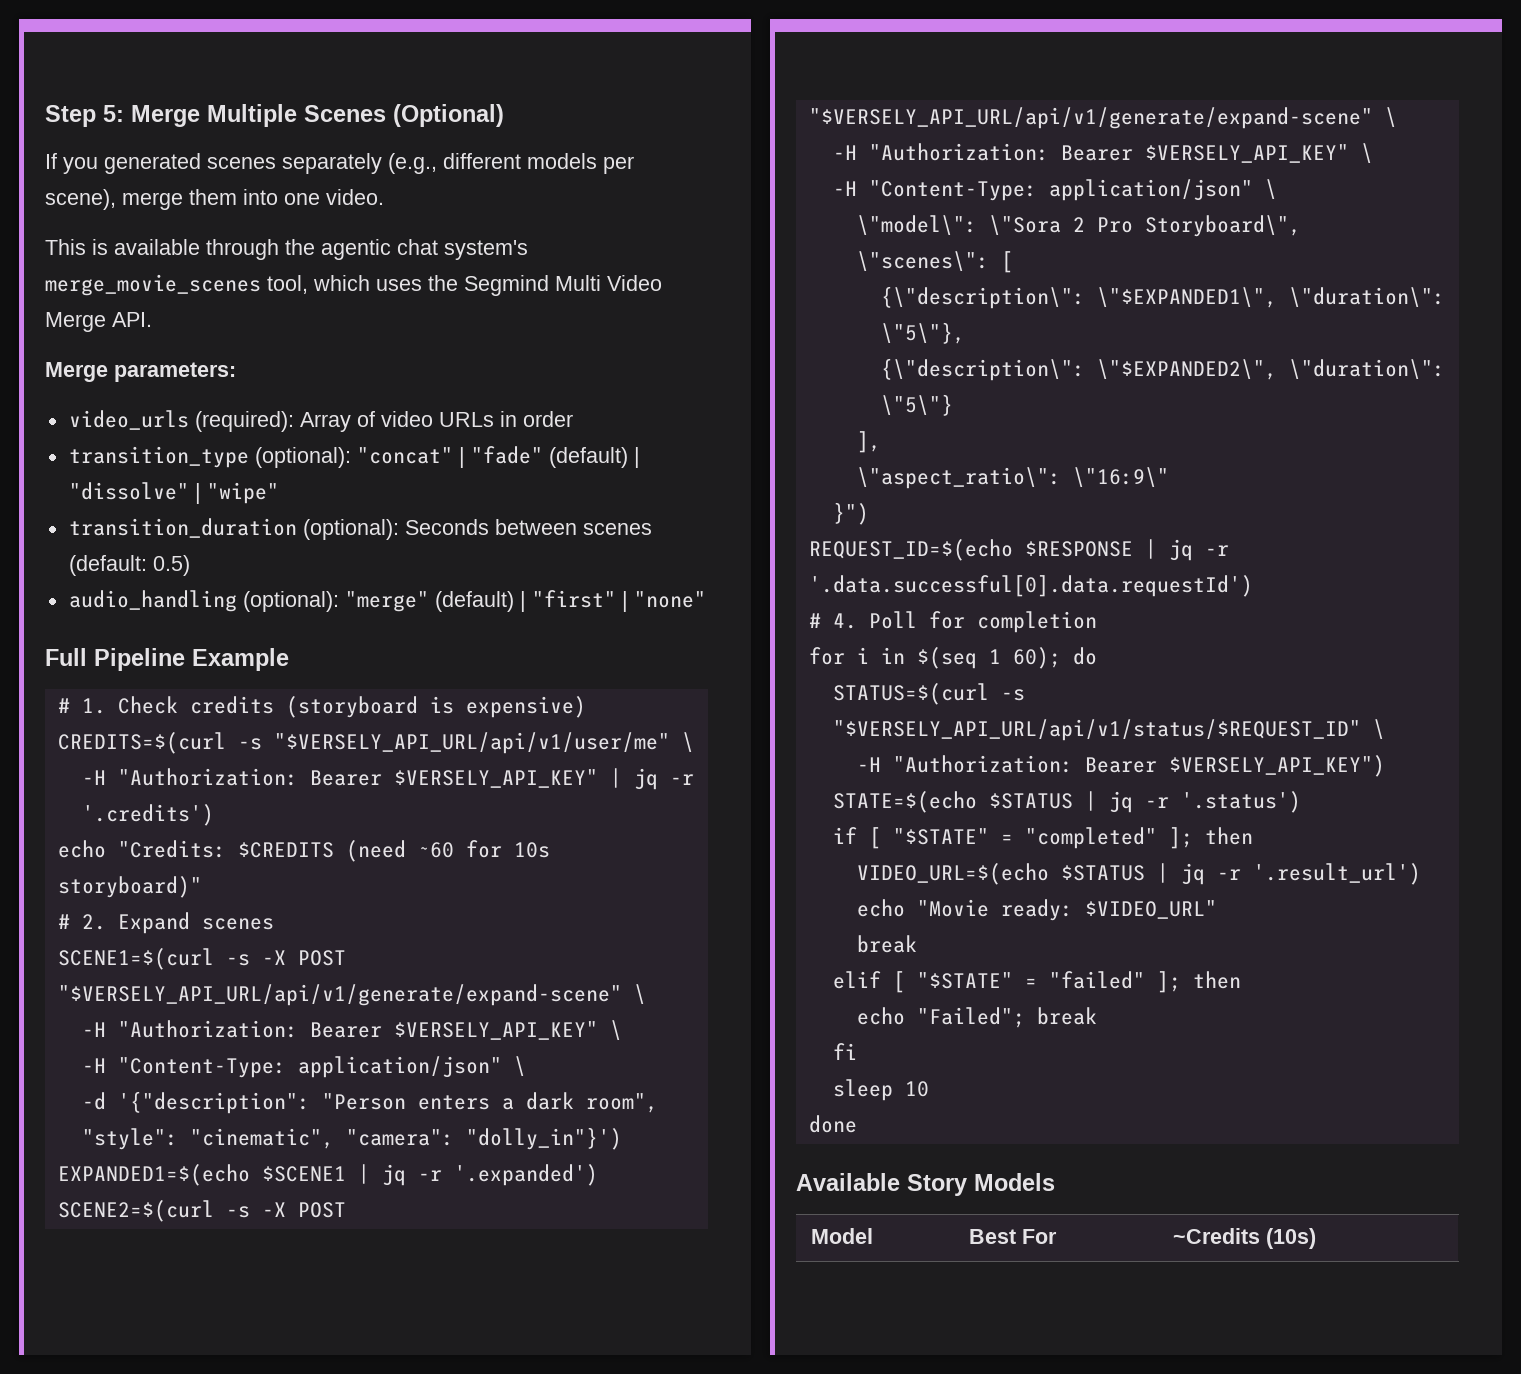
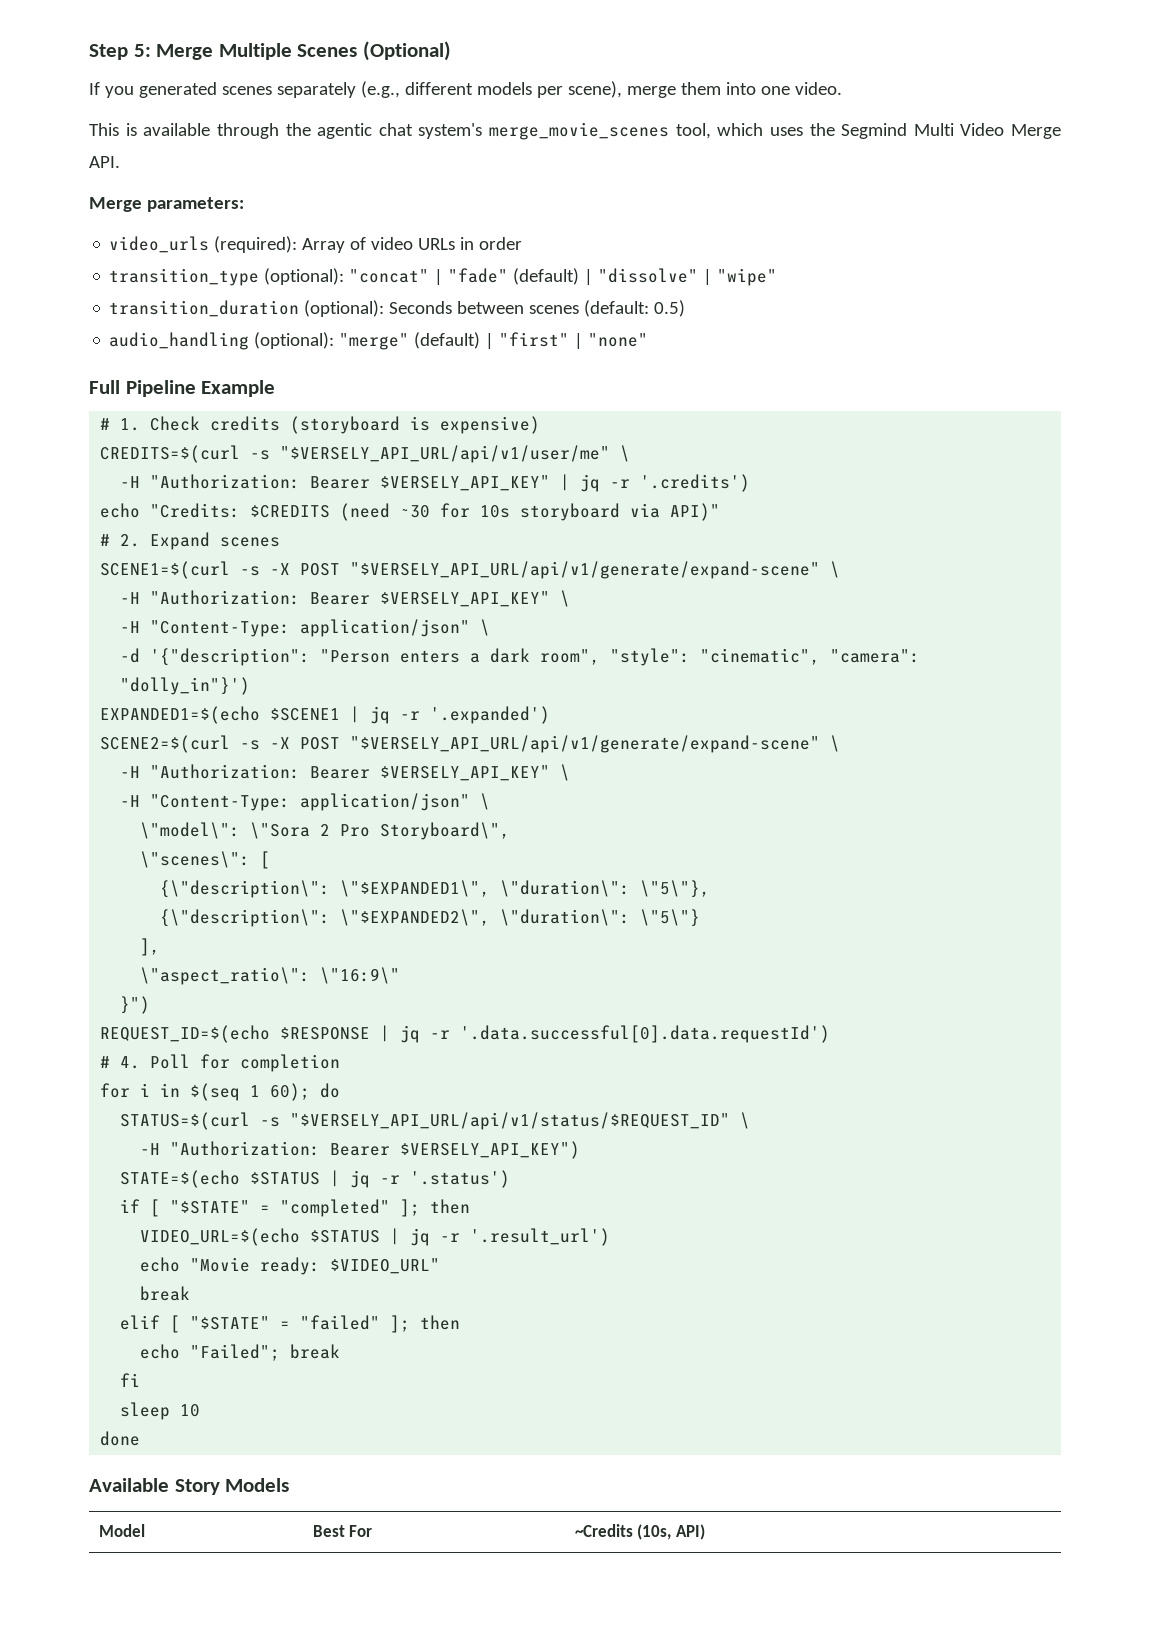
- echo "Credits: $CREDITS (need ~60 for 10s storyboard)"
+ echo "Credits: $CREDITS (need ~30 for 10s storyboard via API)"
- Model | Best For | ~Credits (10s)
+ Model | Best For | ~Credits (10s, API)

